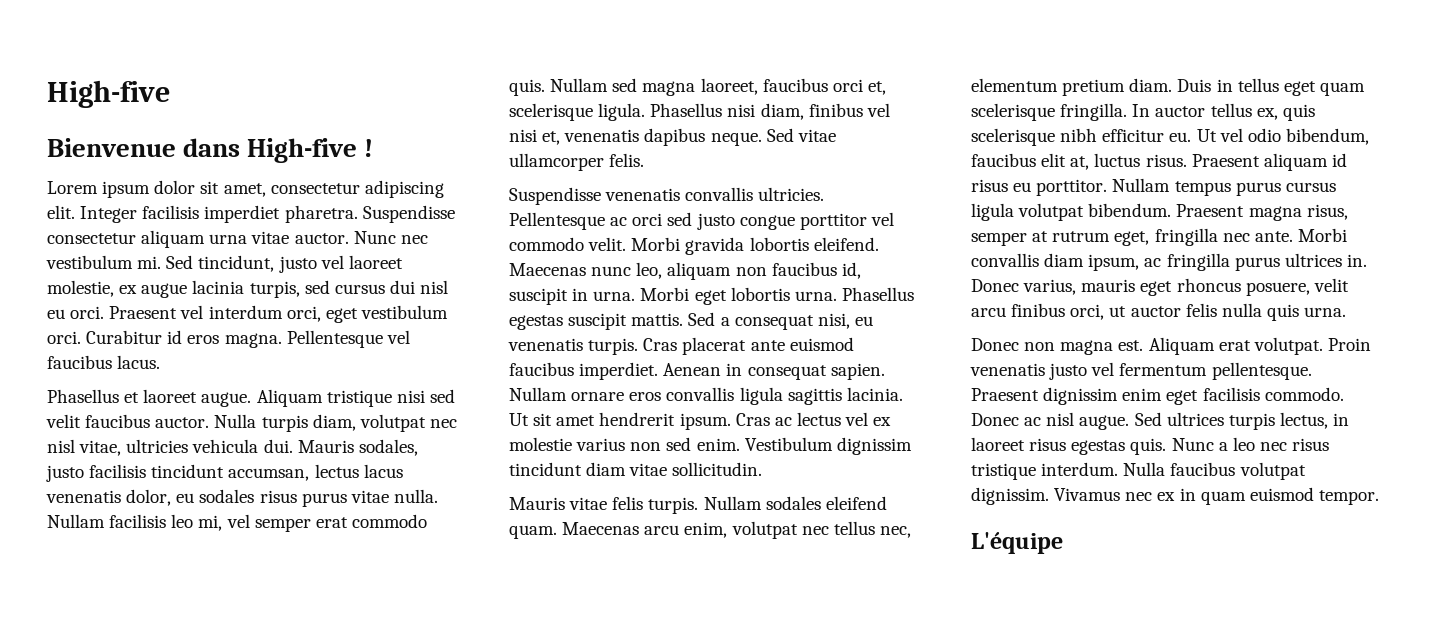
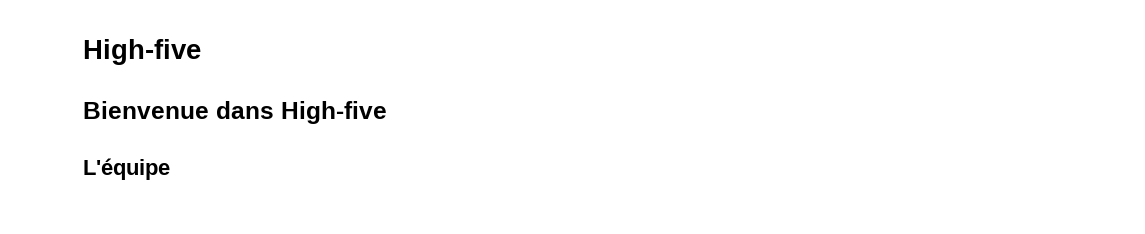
- Bienvenue dans High-five !
- Lorem ipsum dolor sit amet, consectetur adipiscing elit. Integer facilisis imperdiet pharetra. Suspendisse consectetur aliquam urna vitae auctor. Nunc nec vestibulum mi. Sed tincidunt, justo vel laoreet molestie, ex augue lacinia turpis, sed cursus dui nisl eu orci. Praesent vel interdum orci, eget vestibulum orci. Curabitur id eros magna. Pellentesque vel faucibus lacus.
- Phasellus et laoreet augue. Aliquam tristique nisi sed velit faucibus auctor. Nulla turpis diam, volutpat nec nisl vitae, ultricies vehicula dui. Mauris sodales, justo facilisis tincidunt accumsan, lectus lacus venenatis dolor, eu sodales risus purus vitae nulla. Nullam facilisis leo mi, vel semper erat commodo quis. Nullam sed magna laoreet, faucibus orci et, scelerisque ligula. Phasellus nisi diam, finibus vel nisi et, venenatis dapibus neque. Sed vitae ullamcorper felis.
- Suspendisse venenatis convallis ultricies. Pellentesque ac orci sed justo congue porttitor vel commodo velit. Morbi gravida lobortis eleifend. Maecenas nunc leo, aliquam non faucibus id, suscipit in urna. Morbi eget lobortis urna. Phasellus egestas suscipit mattis. Sed a consequat nisi, eu venenatis turpis. Cras placerat ante euismod faucibus imperdiet. Aenean in consequat sapien. Nullam ornare eros convallis ligula sagittis lacinia. Ut sit amet hendrerit ipsum. Cras ac lectus vel ex molestie varius non sed enim. Vestibulum dignissim tincidunt diam vitae sollicitudin.
- Mauris vitae felis turpis. Nullam sodales eleifend quam. Maecenas arcu enim, volutpat nec tellus nec, elementum pretium diam. Duis in tellus eget quam scelerisque fringilla. In auctor tellus ex, quis scelerisque nibh efficitur eu. Ut vel odio bibendum, faucibus elit at, luctus risus. Praesent aliquam id risus eu porttitor. Nullam tempus purus cursus ligula volutpat bibendum. Praesent magna risus, semper at rutrum eget, fringilla nec ante. Morbi convallis diam ipsum, ac fringilla purus ultrices in. Donec varius, mauris eget rhoncus posuere, velit arcu finibus orci, ut auctor felis nulla quis urna.
- Donec non magna est. Aliquam erat volutpat. Proin venenatis justo vel fermentum pellentesque. Praesent dignissim enim eget facilisis commodo. Donec ac nisl augue. Sed ultrices turpis lectus, in laoreet risus egestas quis. Nunc a leo nec risus tristique interdum. Nulla faucibus volutpat dignissim. Vivamus nec ex in quam euismod tempor.
+ Bienvenue dans High-five

